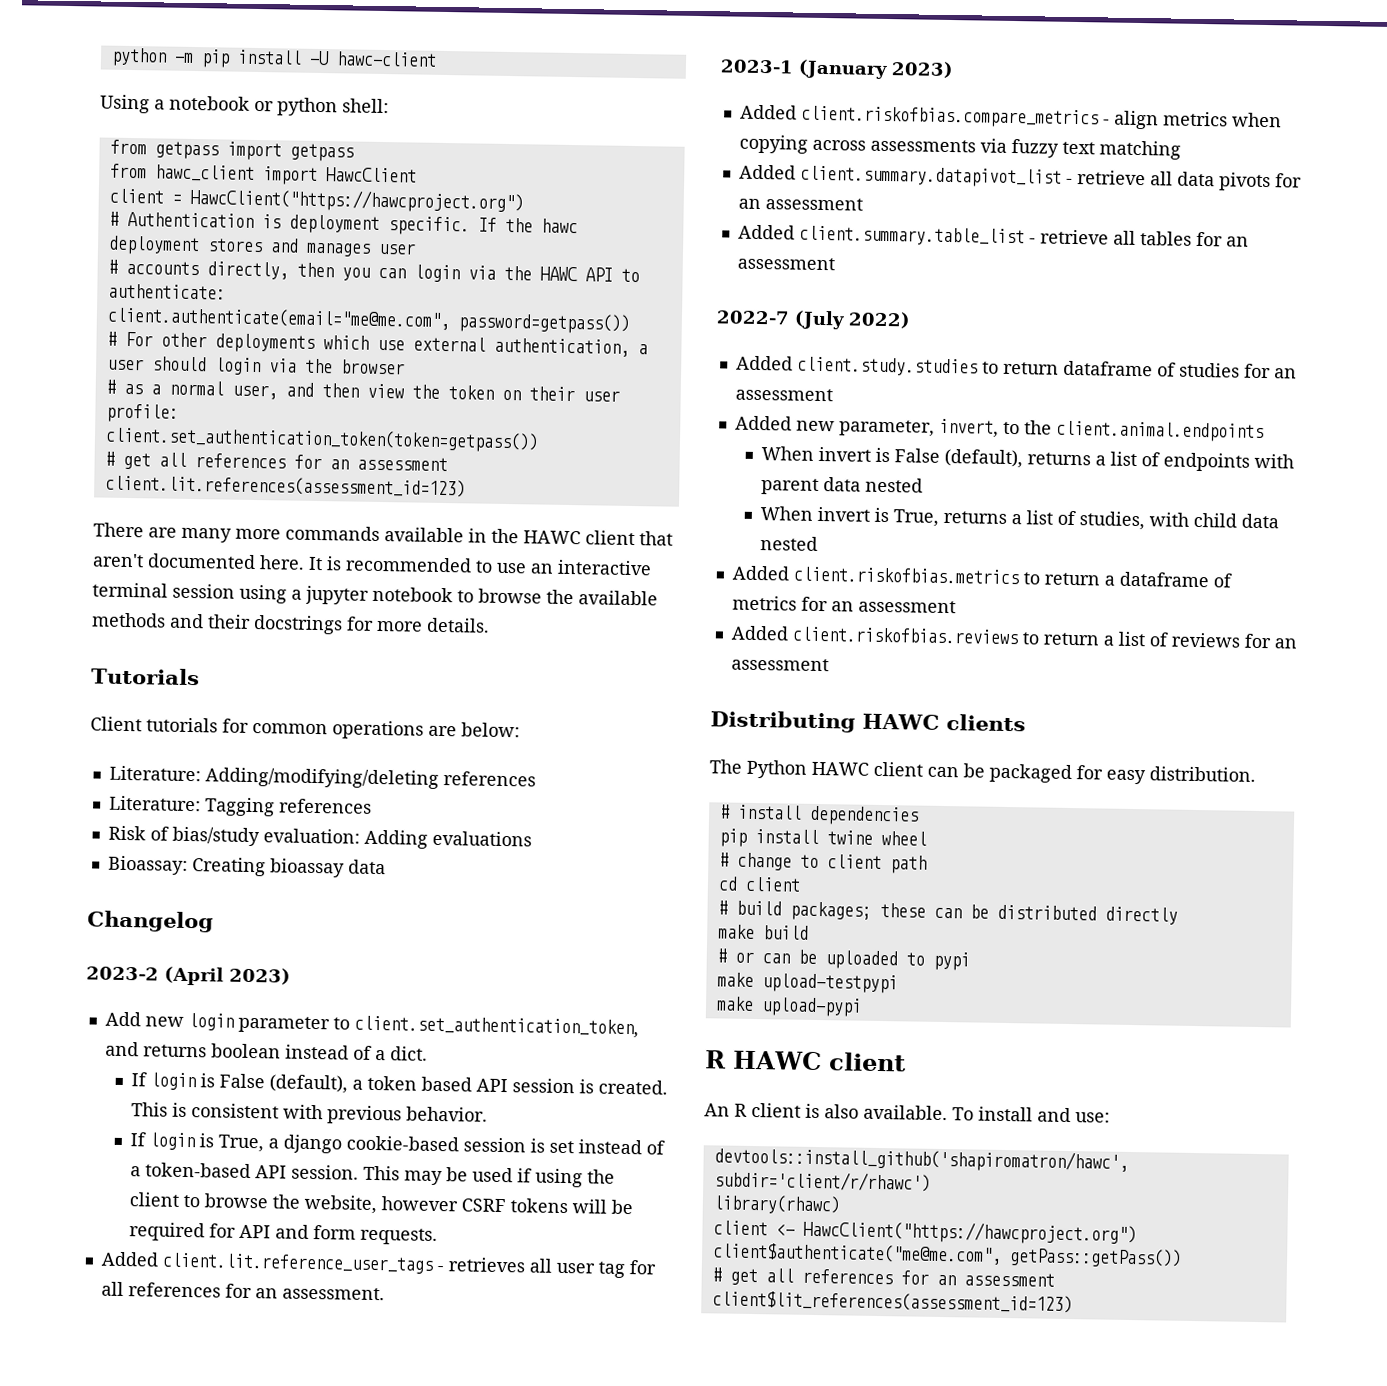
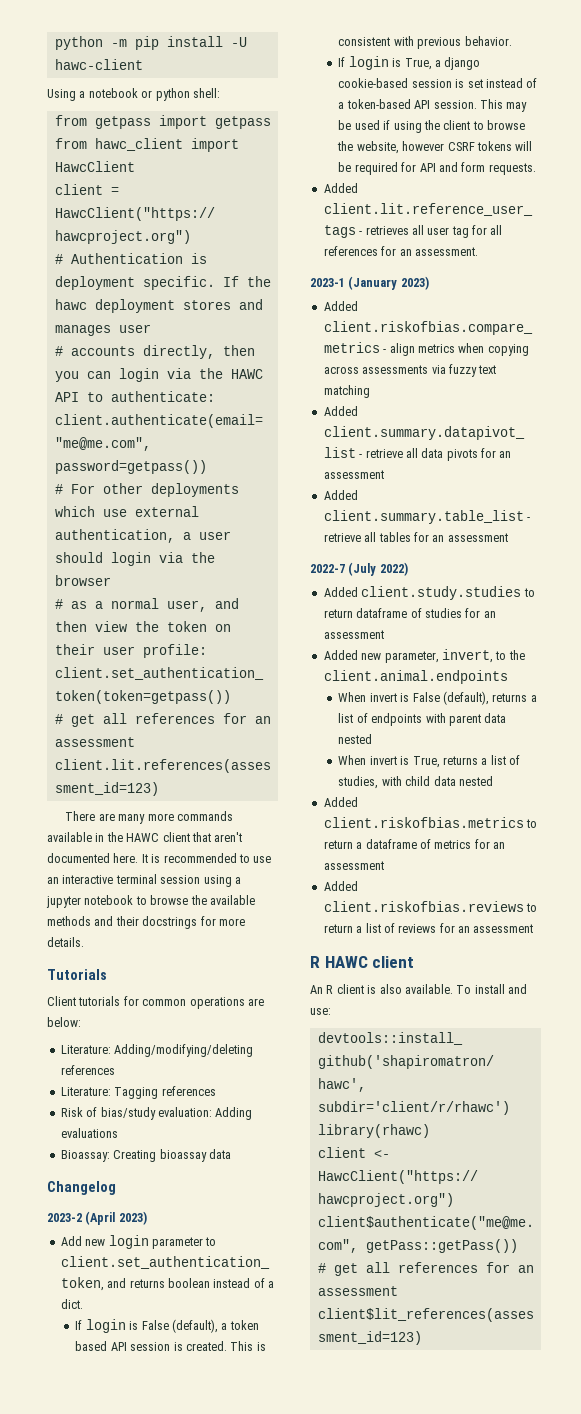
- Distributing HAWC clients
- The Python HAWC client can be packaged for easy distribution.
- # install dependencies
- pip install twine wheel
- # change to client path
- cd client
- # build packages; these can be distributed directly
- make build
- # or can be uploaded to pypi
- make upload-testpypi
- make upload-pypi

